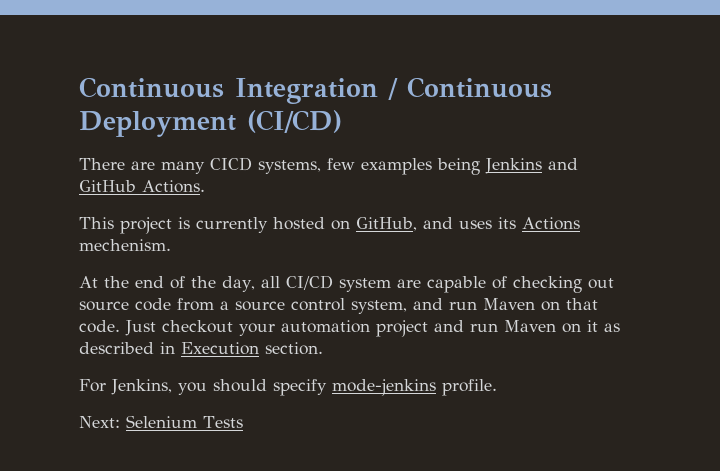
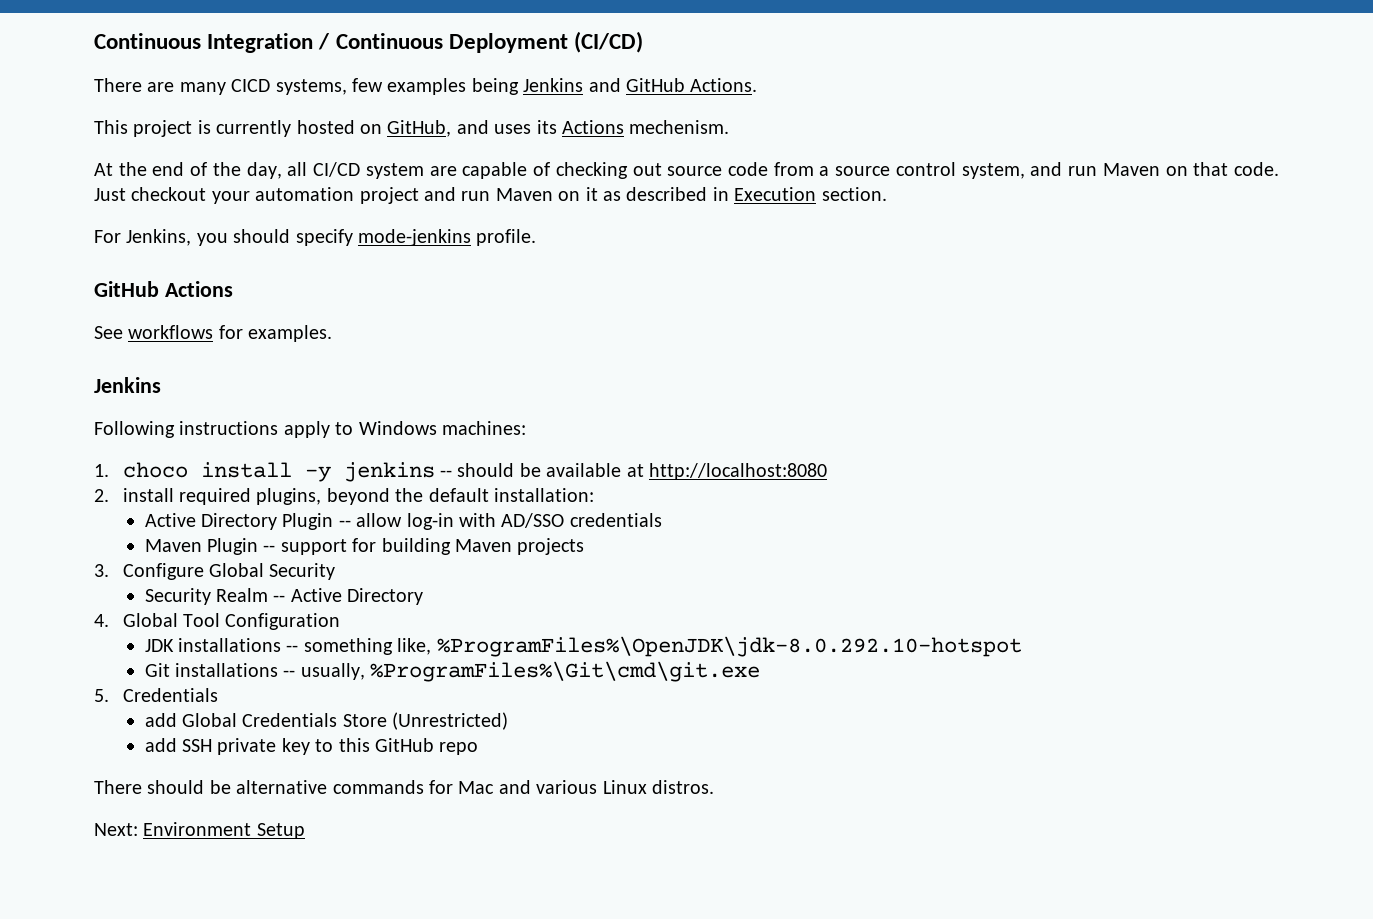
+ GitHub Actions
+ See workflows for examples.
+ Jenkins
+ Following instructions apply to Windows machines:
+ 1. choco install -y jenkins -- should be available at http://localhost:8080
+ 2. install required plugins, beyond the default installation:
+ Active Directory Plugin -- allow log-in with AD/SSO credentials
+ Maven Plugin -- support for building Maven projects
+ 3. Configure Global Security
+ Security Realm -- Active Directory
+ 4. Global Tool Configuration
+ JDK installations -- something like, %ProgramFiles%\OpenJDK\jdk-8.0.292.10-hotspot
+ Git installations -- usually, %ProgramFiles%\Git\cmd\git.exe
+ 5. Credentials
+ add Global Credentials Store (Unrestricted)
+ add SSH private key to this GitHub repo
+ There should be alternative commands for Mac and various Linux distros.
- Next: Selenium Tests
+ Next: Environment Setup

